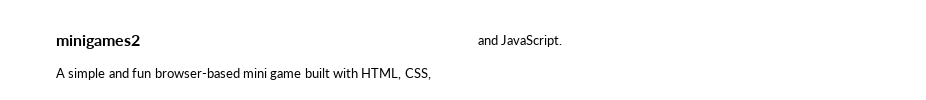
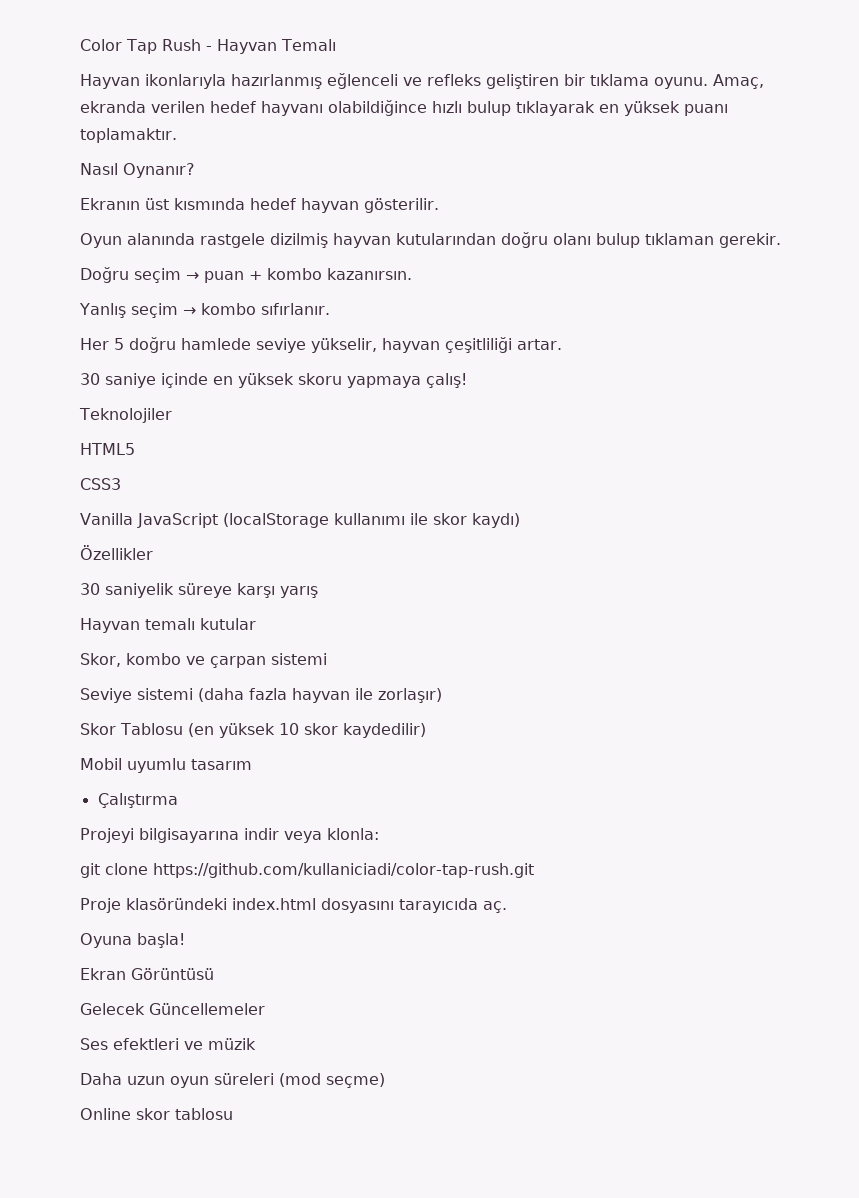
- minigames2
- A simple and fun browser-based mini game built with HTML, CSS, and JavaScript.
+ Color Tap Rush - Hayvan Temalı
+ Hayvan ikonlarıyla hazırlanmış eğlenceli ve refleks geliştiren bir tıklama oyunu. Amaç, ekranda verilen hedef hayvanı olabildiğince hızlı bulup tıklayarak en yüksek puanı toplamaktır.
+ Nasıl Oynanır?
+ Ekranın üst kısmında hedef hayvan gösterilir.
+ Oyun alanında rastgele dizilmiş hayvan kutularından doğru olanı bulup tıklaman gerekir.
+ Doğru seçim → puan + kombo kazanırsın.
+ Yanlış seçim → kombo sıfırlanır.
+ Her 5 doğru hamlede seviye yükselir, hayvan çeşitliliği artar.
+ 30 saniye içinde en yüksek skoru yapmaya çalış!
+ Teknolojiler
+ HTML5
+ CSS3
+ Vanilla JavaScript (localStorage kullanımı ile skor kaydı)
+ Özellikler
+ 30 saniyelik süreye karşı yarış
+ Hayvan temalı kutular
+ Skor, kombo ve çarpan sistemi
+ Seviye sistemi (daha fazla hayvan ile zorlaşır)
+ Skor Tablosu (en yüksek 10 skor kaydedilir)
+ Mobil uyumlu tasarım
+ Çalıştırma
+ Projeyi bilgisayarına indir veya klonla:
+ git clone https://github.com/kullaniciadi/color-tap-rush.git
+ Proje klasöründeki index.html dosyasını tarayıcıda aç.
+ Oyuna başla!
+ Ekran Görüntüsü
+ Gelecek Güncellemeler
+ Ses efektleri ve müzik
+ Daha uzun oyun süreleri (mod seçme)
+ Online skor tablosu

